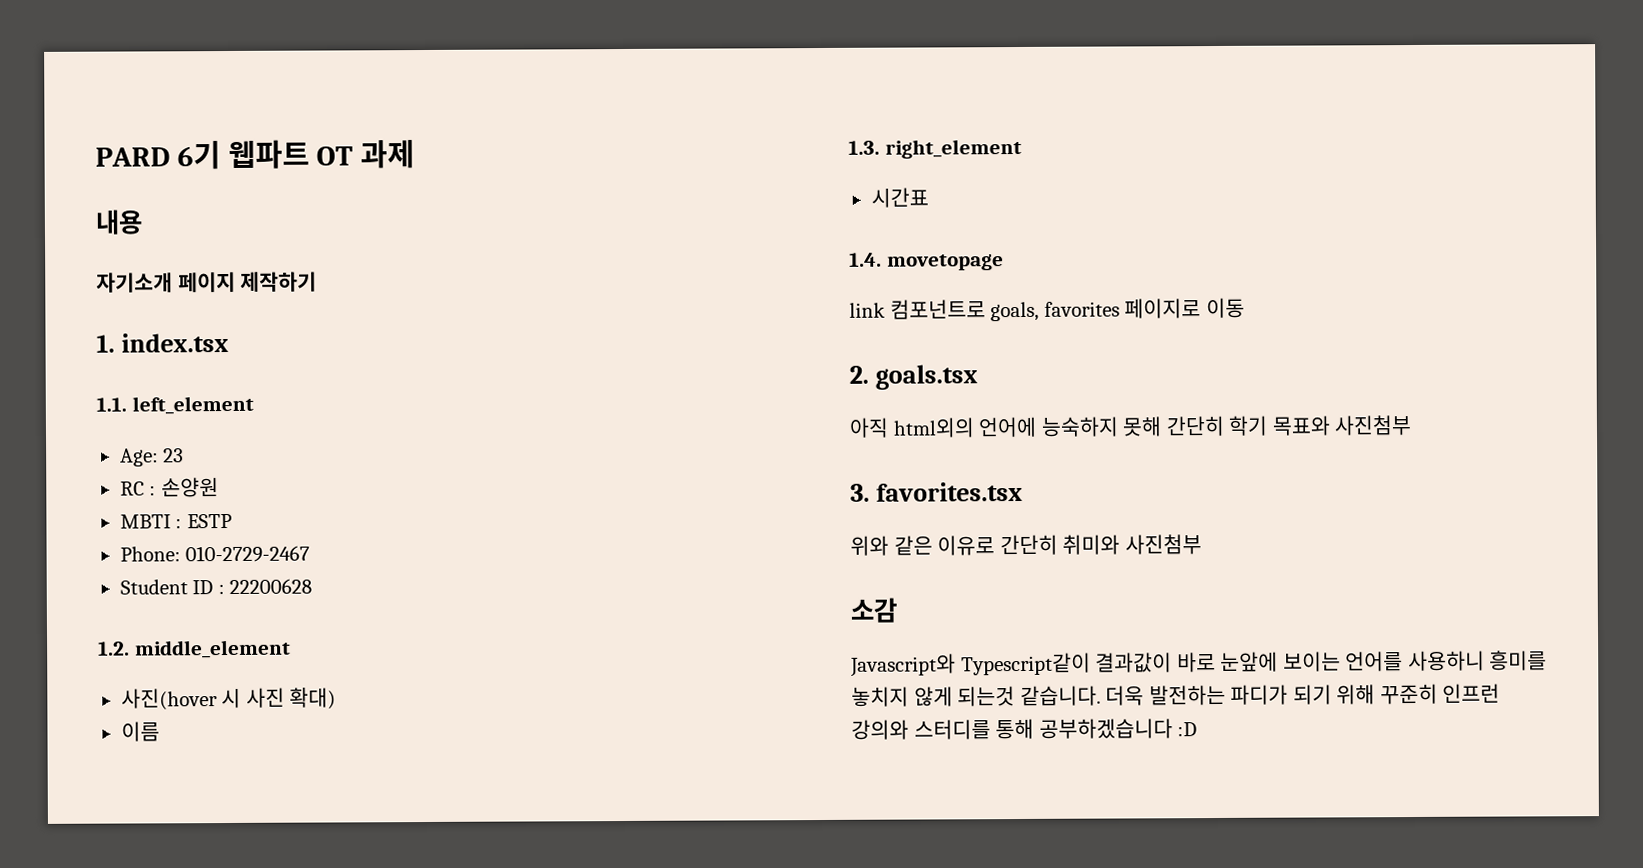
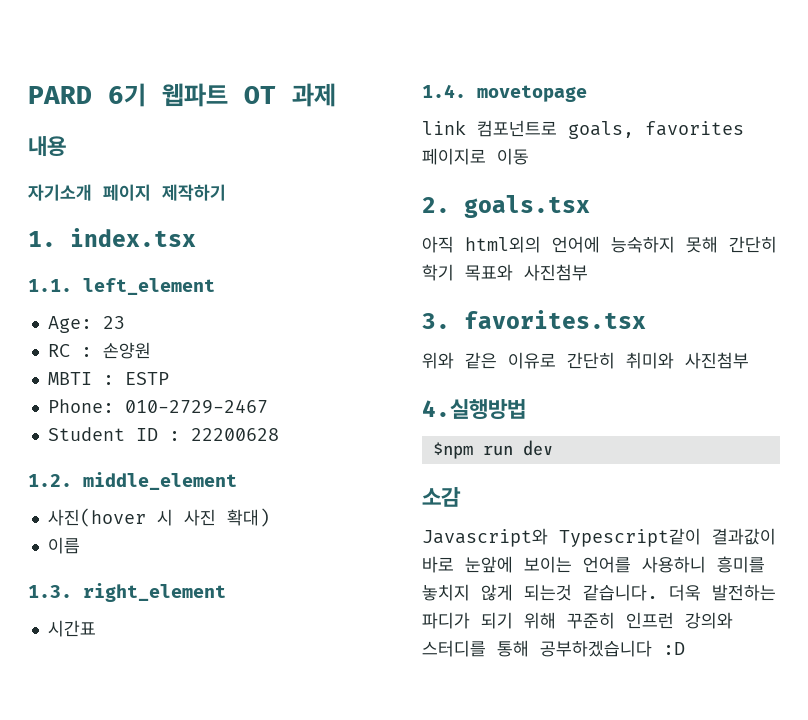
+ 4.실행방법
+ $npm run dev

